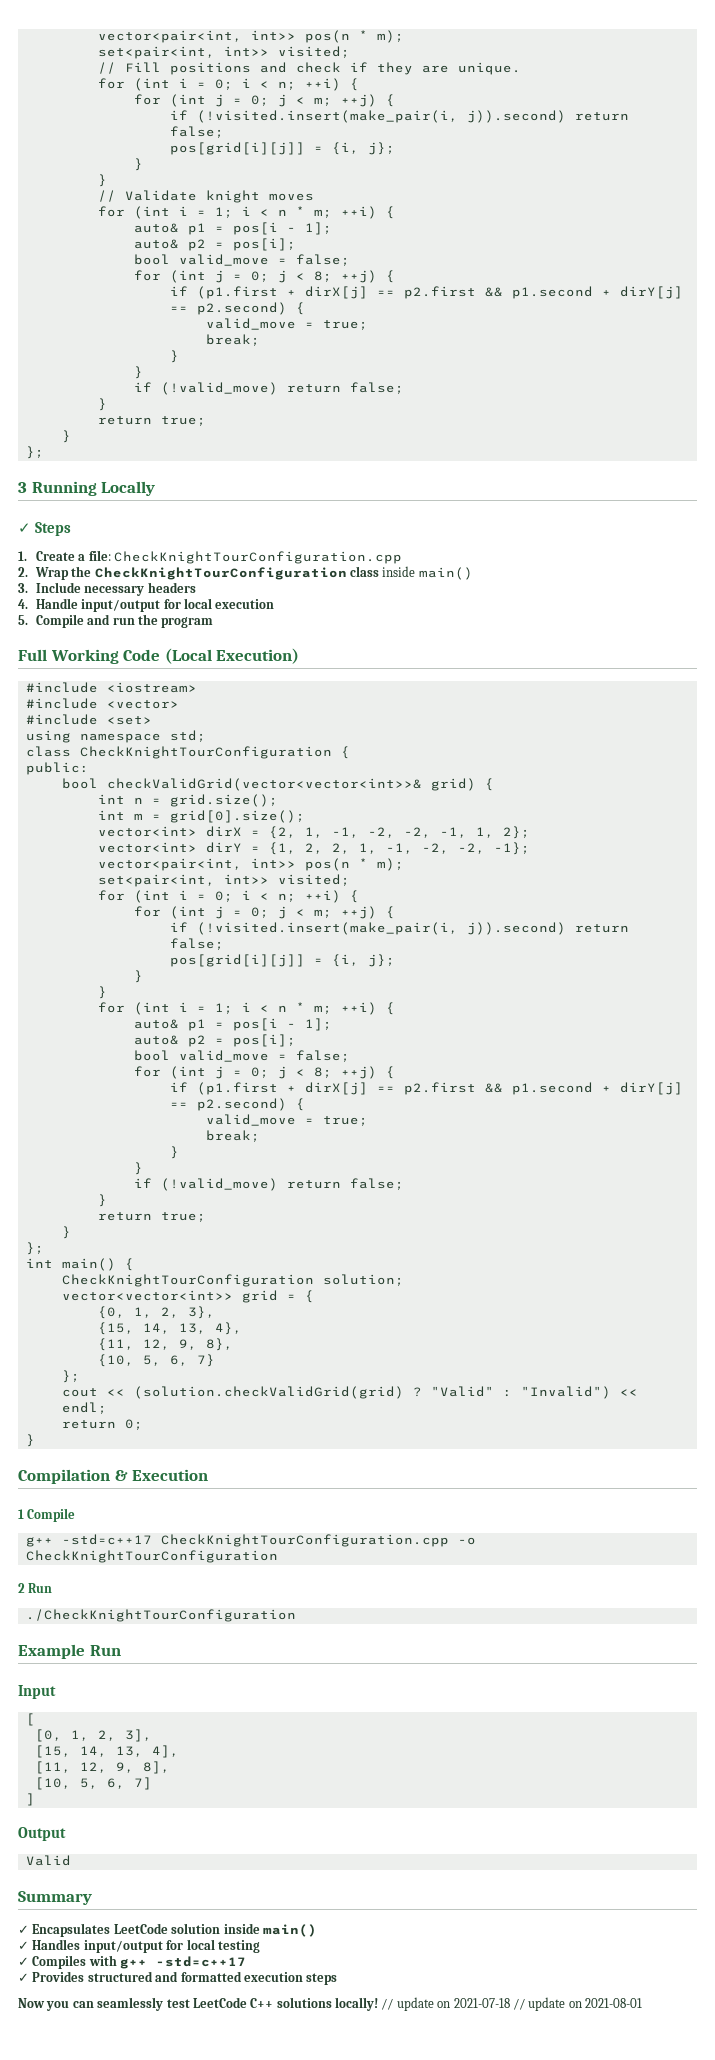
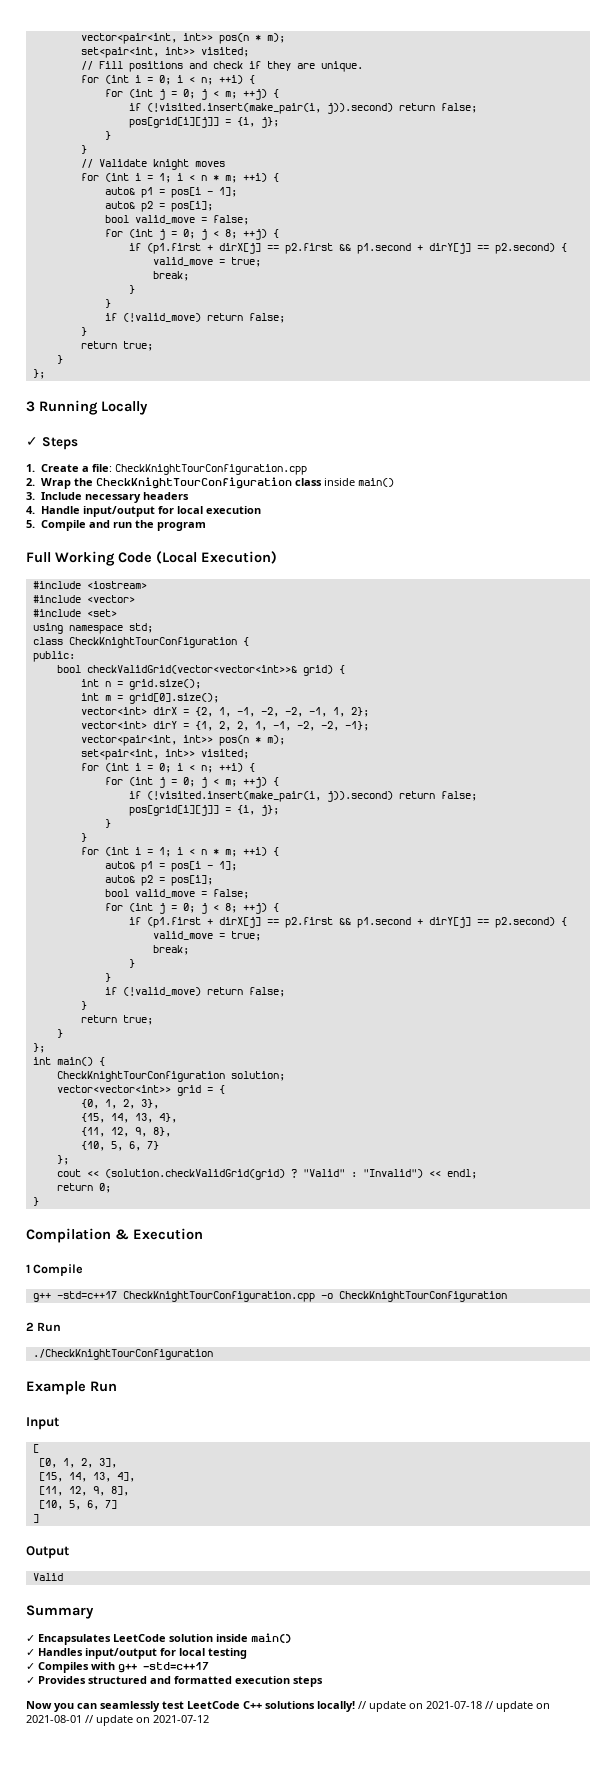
- // update on 2021-07-18 // update on 2021-08-01
+ // update on 2021-07-18 // update on 2021-08-01 // update on 2021-07-12

